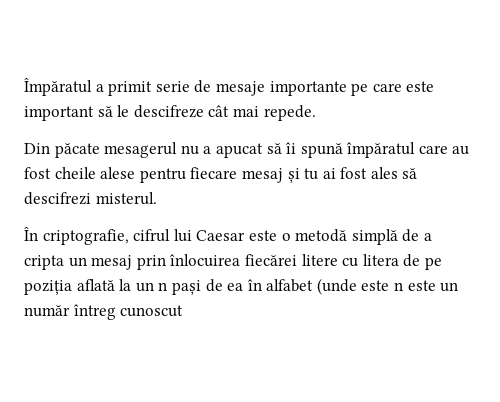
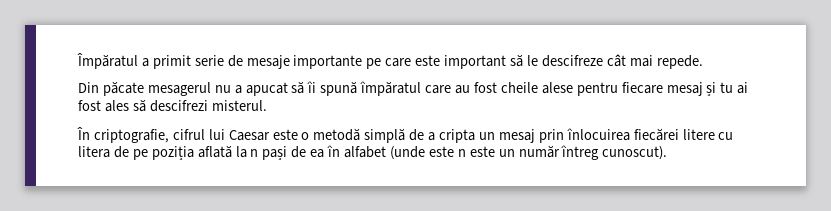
- În criptografie, cifrul lui Caesar este o metodă simplă de a cripta un mesaj prin înlocuirea fiecărei litere cu litera de pe poziția aflată la un n pași de ea în alfabet (unde este n este un număr întreg cunoscut
+ În criptografie, cifrul lui Caesar este o metodă simplă de a cripta un mesaj prin înlocuirea fiecărei litere cu litera de pe poziția aflată la n pași de ea în alfabet (unde este n este un număr întreg cunoscut).

